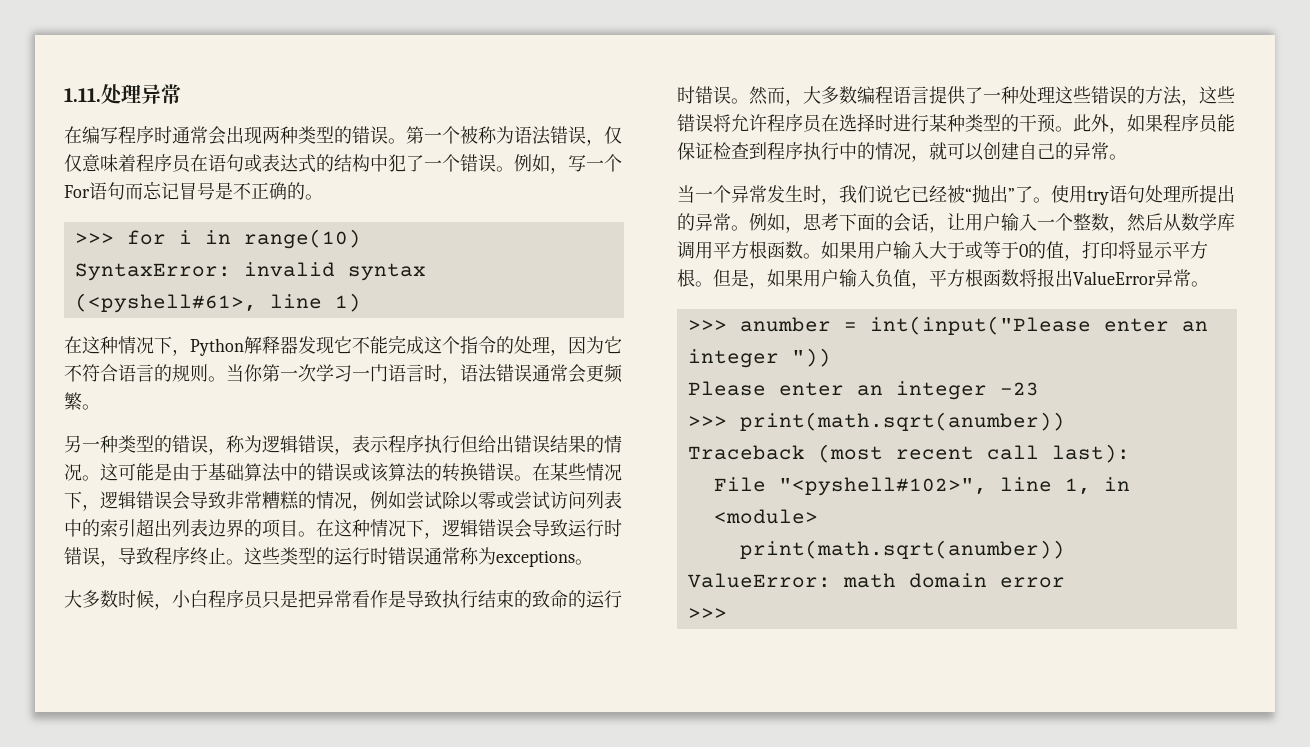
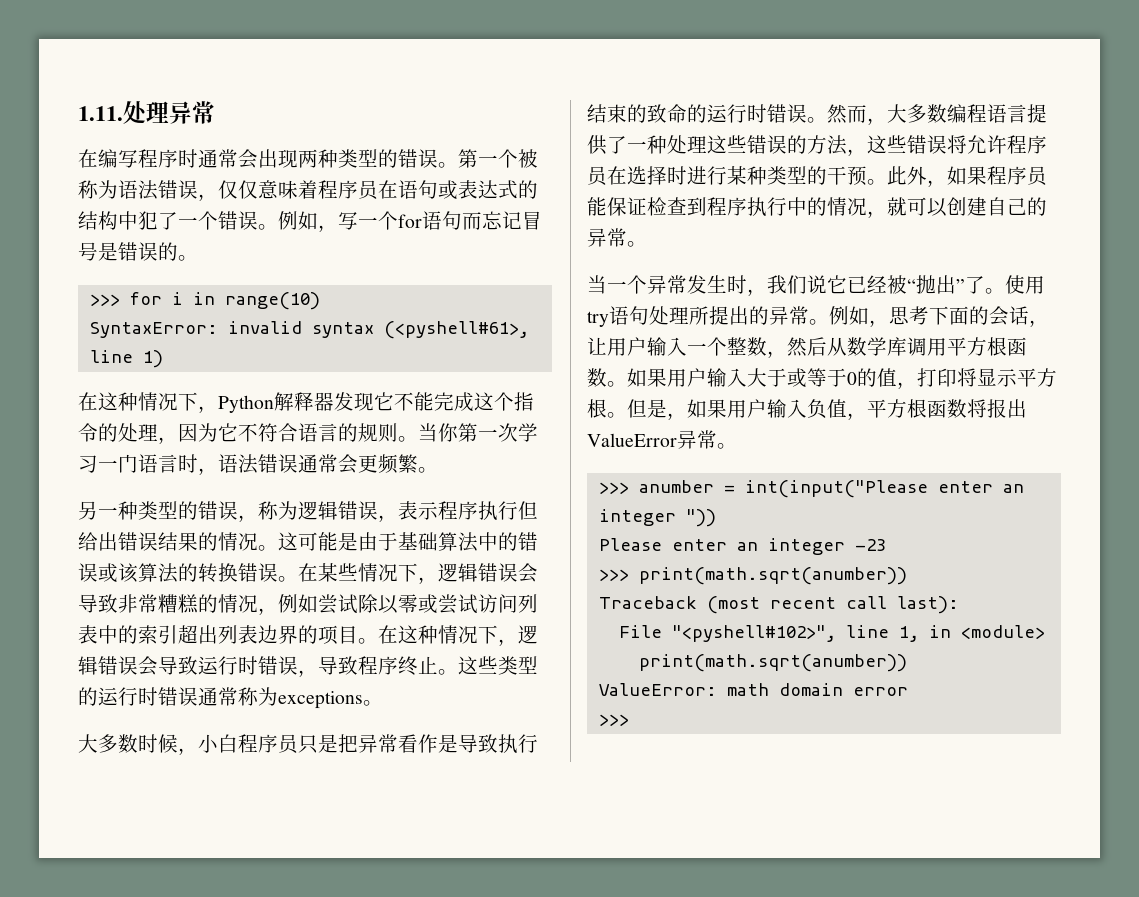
- 例如，写一个For语句而忘记冒号是不正确的。
+ 例如，写一个for语句而忘记冒号是错误的。

